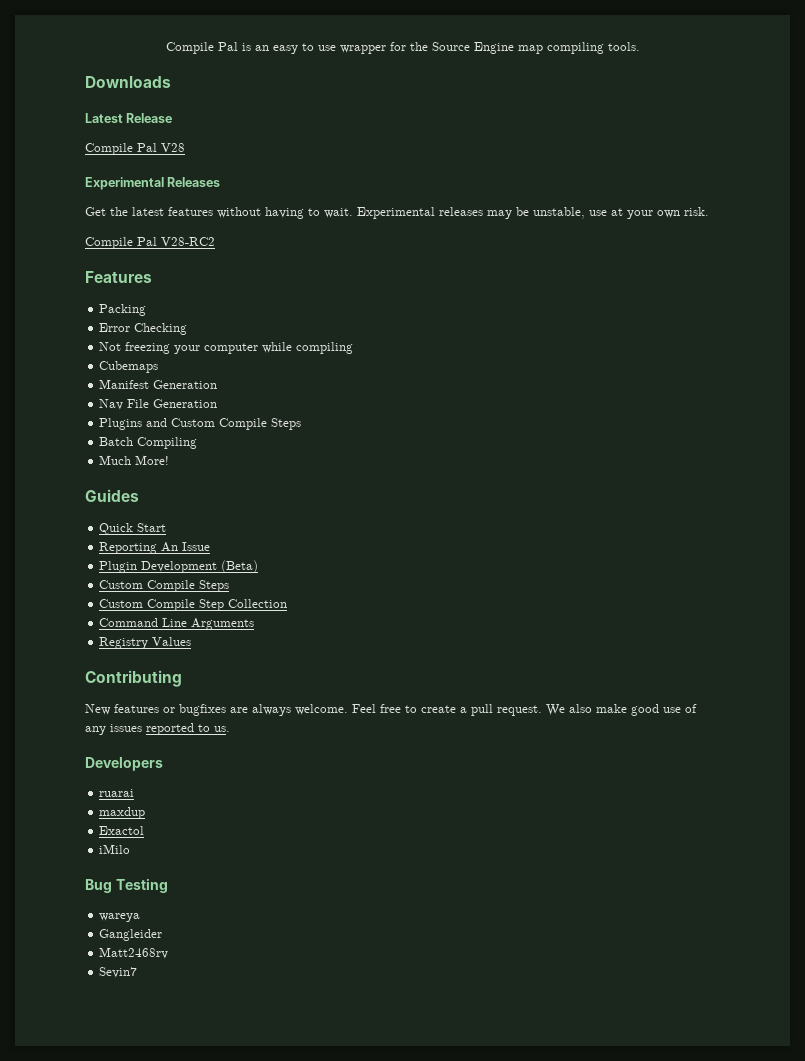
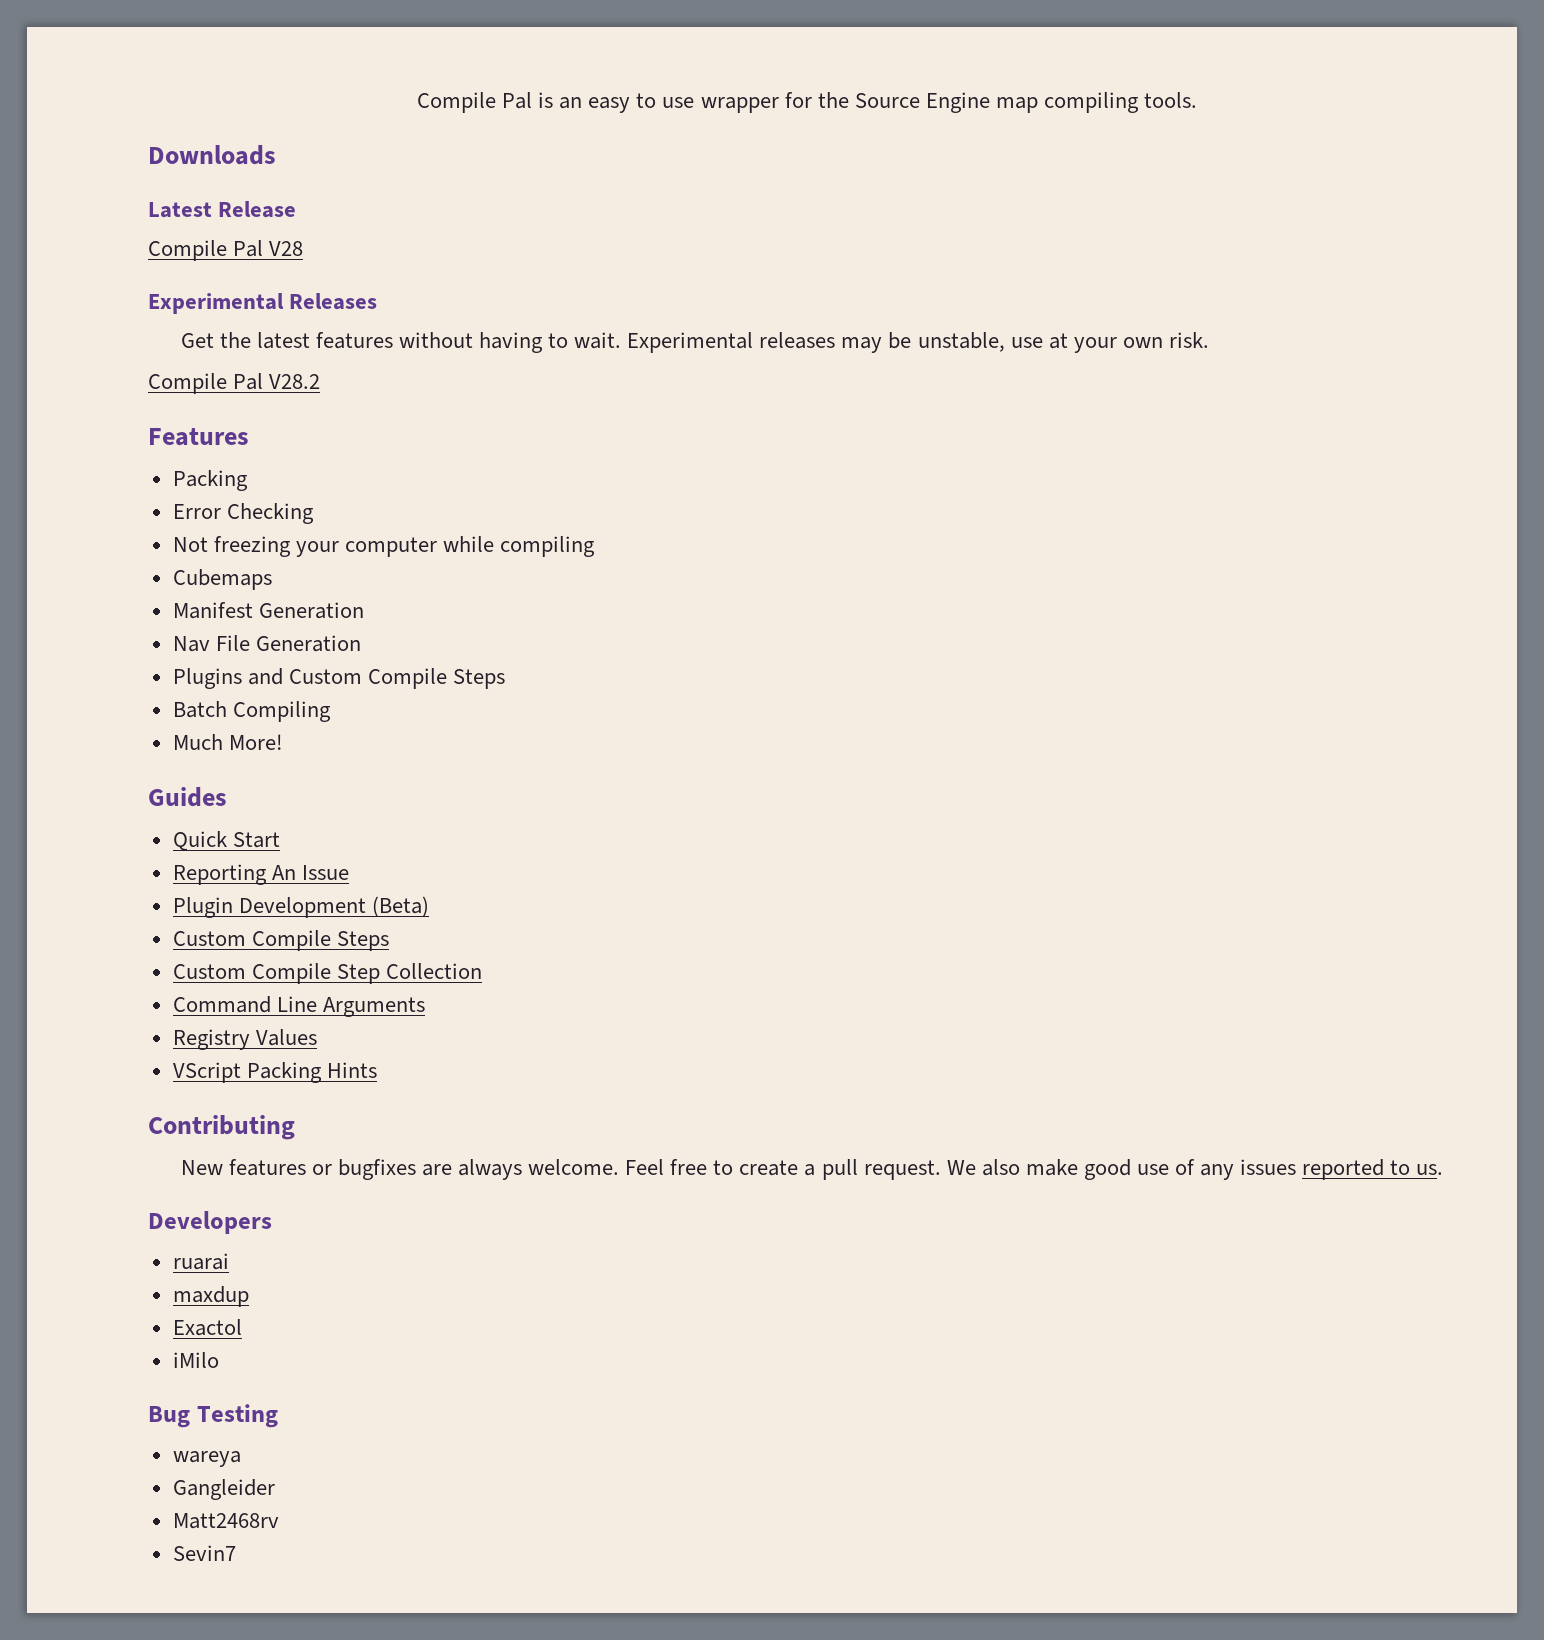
- Compile Pal V28-RC2
+ Compile Pal V28.2
+ VScript Packing Hints

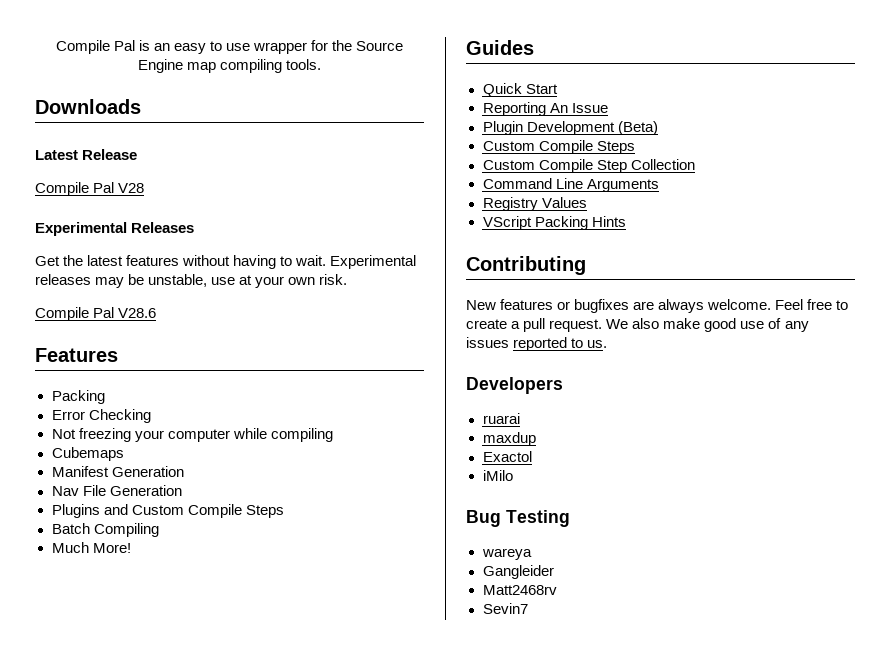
- Compile Pal V28.2
+ Compile Pal V28.6

